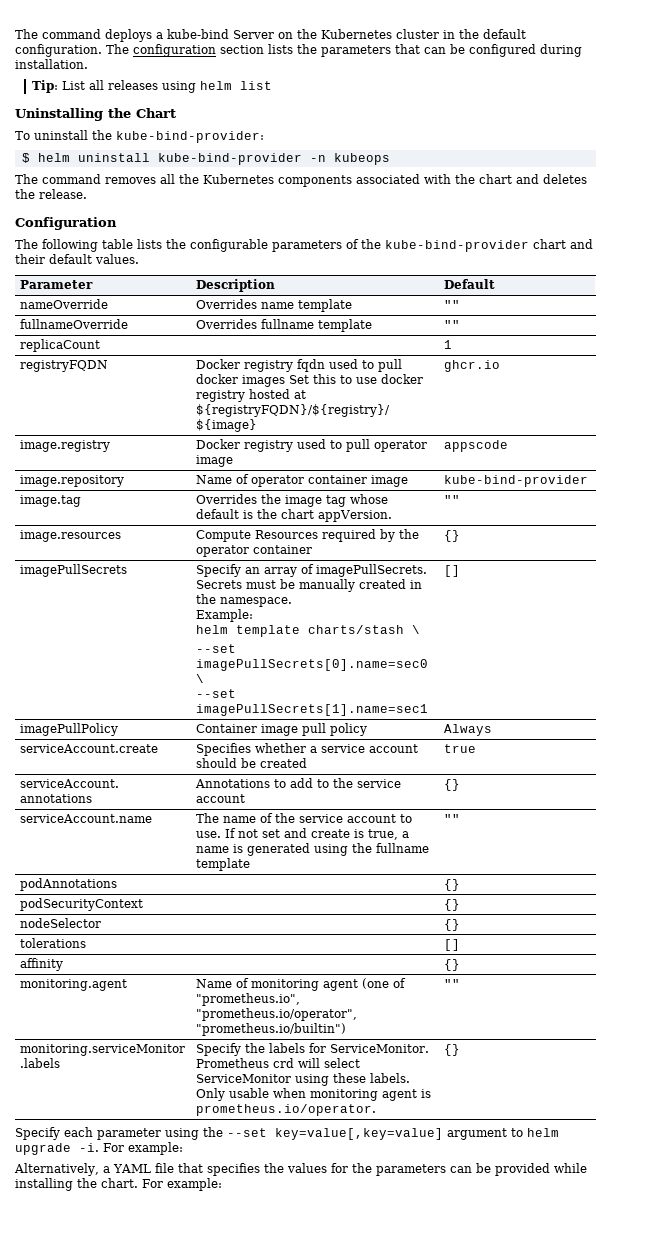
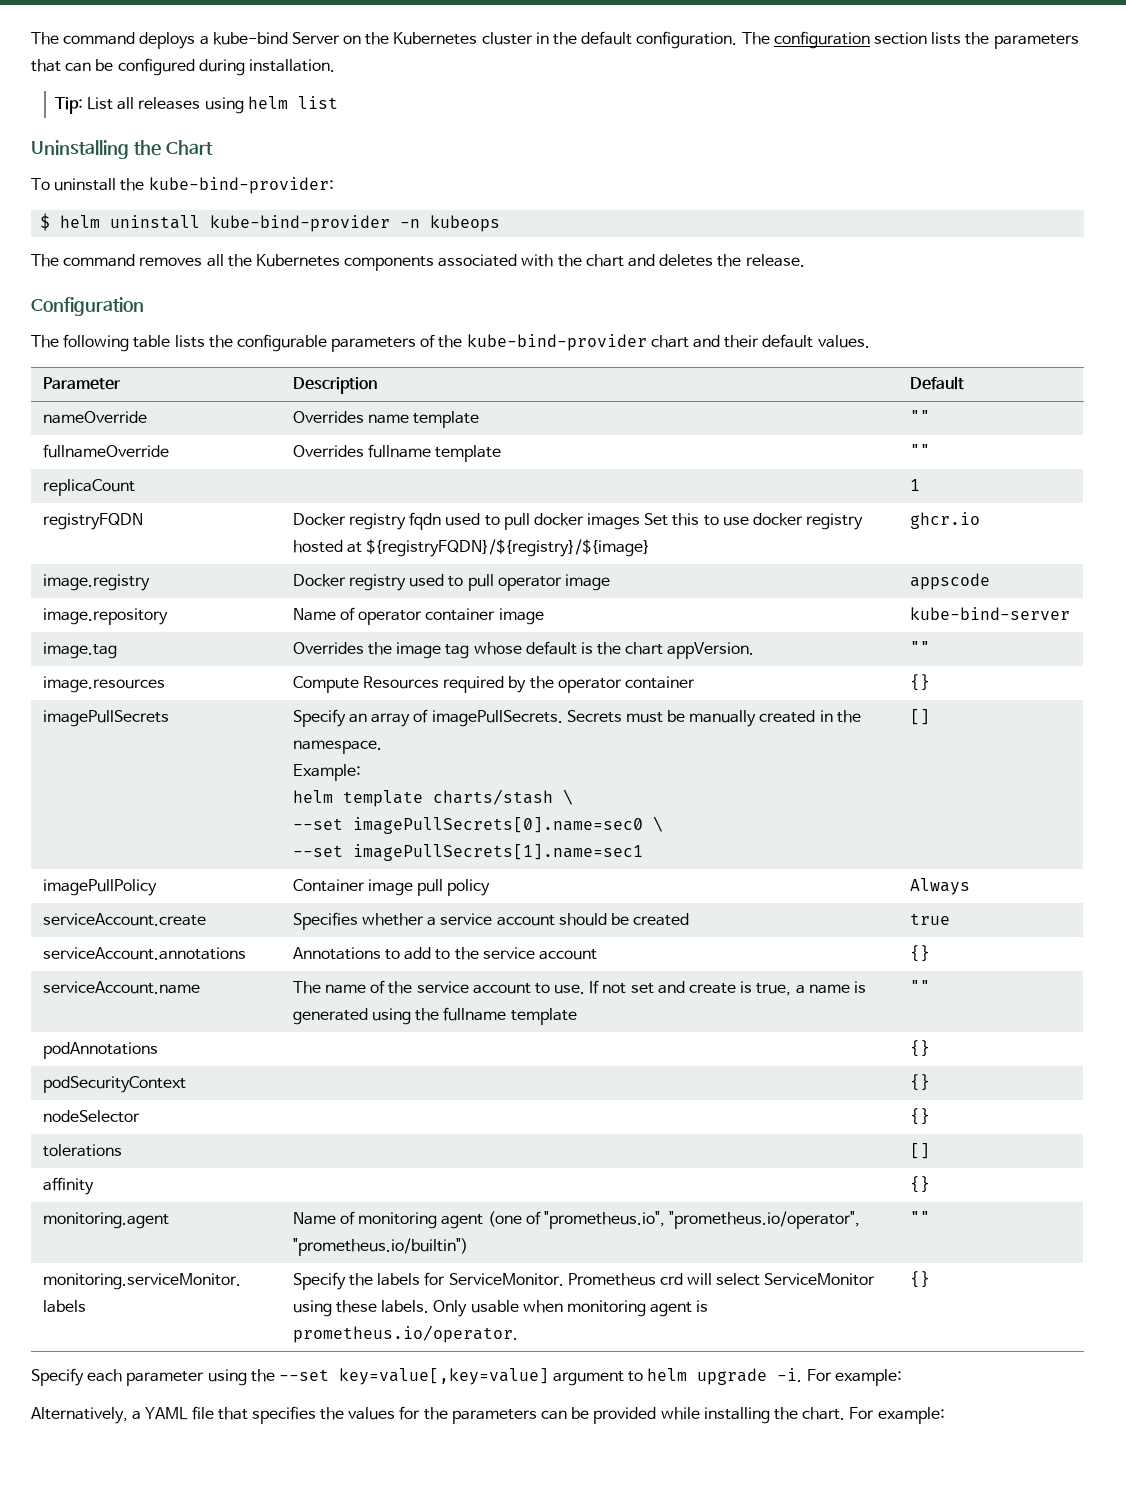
- image.repository | Name of operator container image | kube-bind-provider
+ image.repository | Name of operator container image | kube-bind-server

